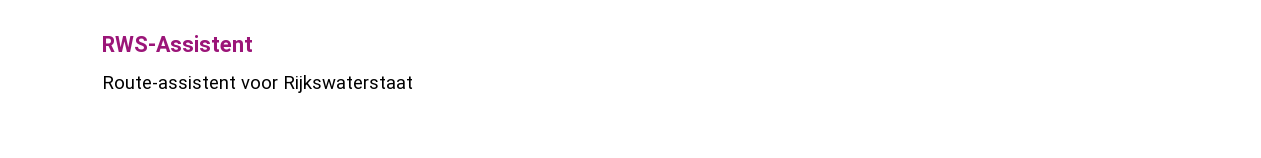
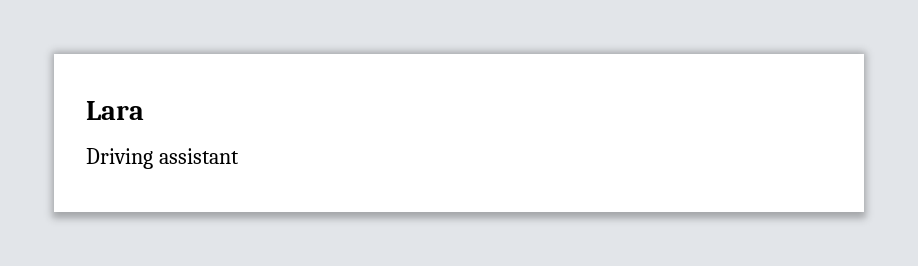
- RWS-Assistent
- Route-assistent voor Rijkswaterstaat
+ Lara
+ Driving assistant

